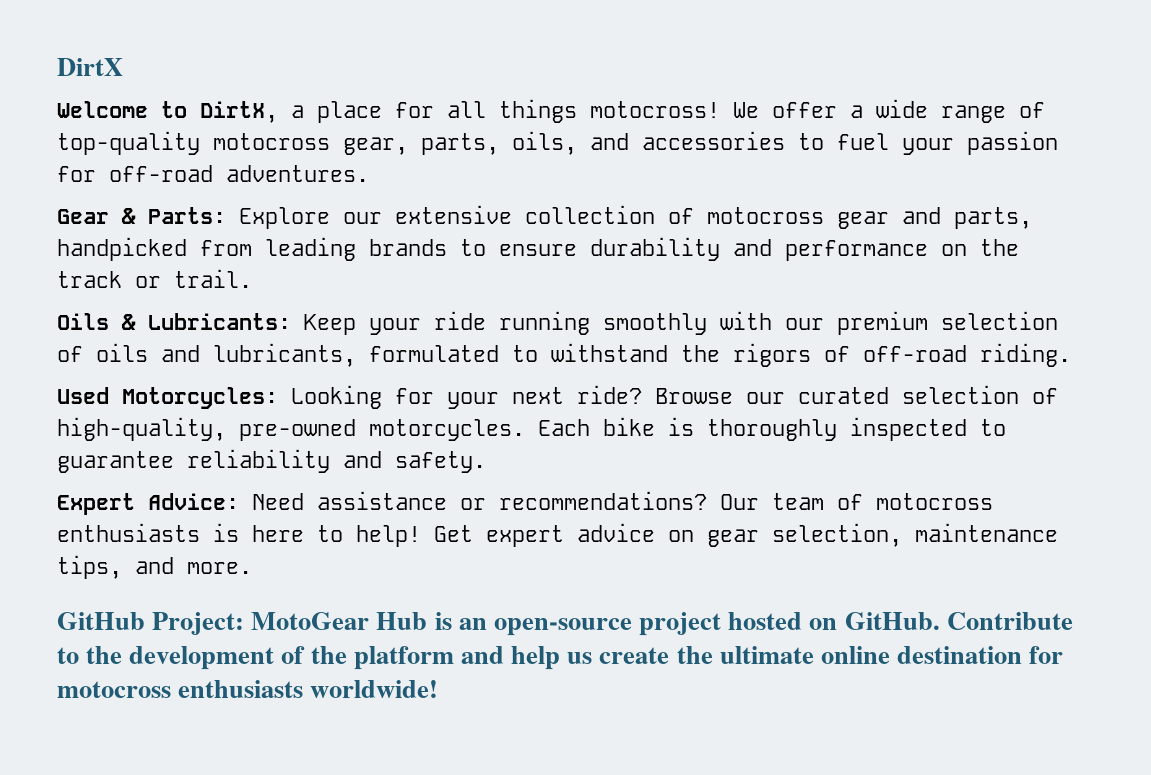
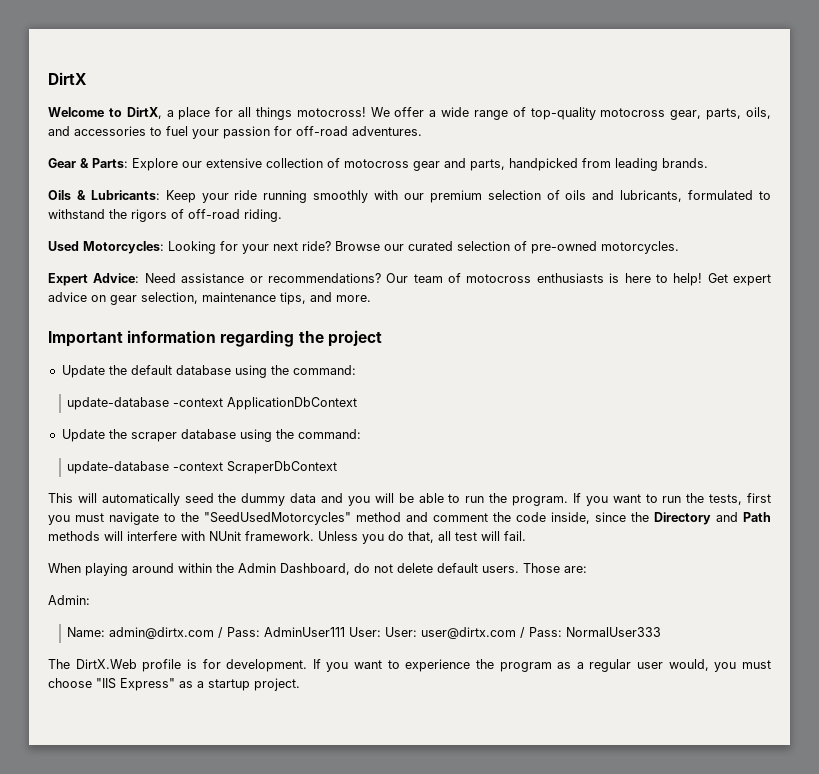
- Gear & Parts: Explore our extensive collection of motocross gear and parts, handpicked from leading brands to ensure durability and performance on the track or trail.
+ Gear & Parts: Explore our extensive collection of motocross gear and parts, handpicked from leading brands.
- Browse our curated selection of high-quality, pre-owned motorcycles. Each bike is thoroughly inspected to guarantee reliability and safety.
+ Browse our curated selection of pre-owned motorcycles.
- GitHub Project: MotoGear Hub is an open-source project hosted on GitHub. Contribute to the development of the platform and help us create the ultimate online destination for motocross enthusiasts worldwide!
+ Important information regarding the project
+ Update the default database using the command:
+ update-database -context ApplicationDbContext
+ Update the scraper database using the command:
+ update-database -context ScraperDbContext
+ This will automatically seed the dummy data and you will be able to run the program. If you want to run the tests, first you must navigate to the "SeedUsedMotorcycles" method and comment the code inside, since the Directory and Path methods will interfere with NUnit framework. Unless you do that, all test will fail.
+ When playing around within the Admin Dashboard, do not delete default users. Those are:
+ Admin:
+ Name: admin@dirtx.com / Pass: AdminUser111 User: User: user@dirtx.com / Pass: NormalUser333
+ The DirtX.Web profile is for development. If you want to experience the program as a regular user would, you must choose "IIS Express" as a startup project.

